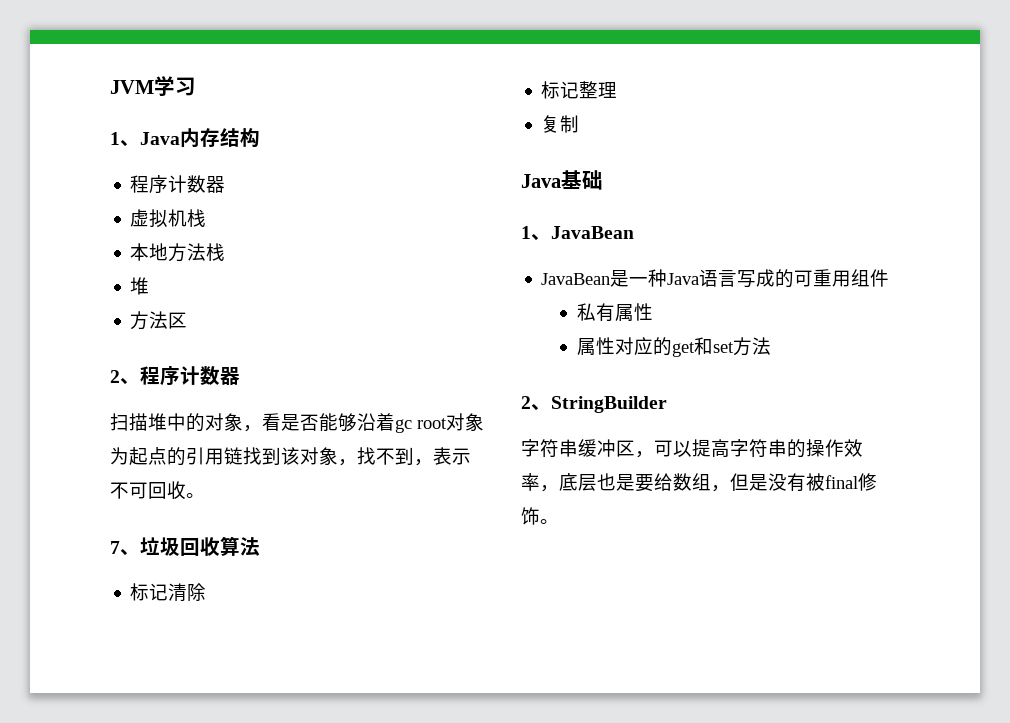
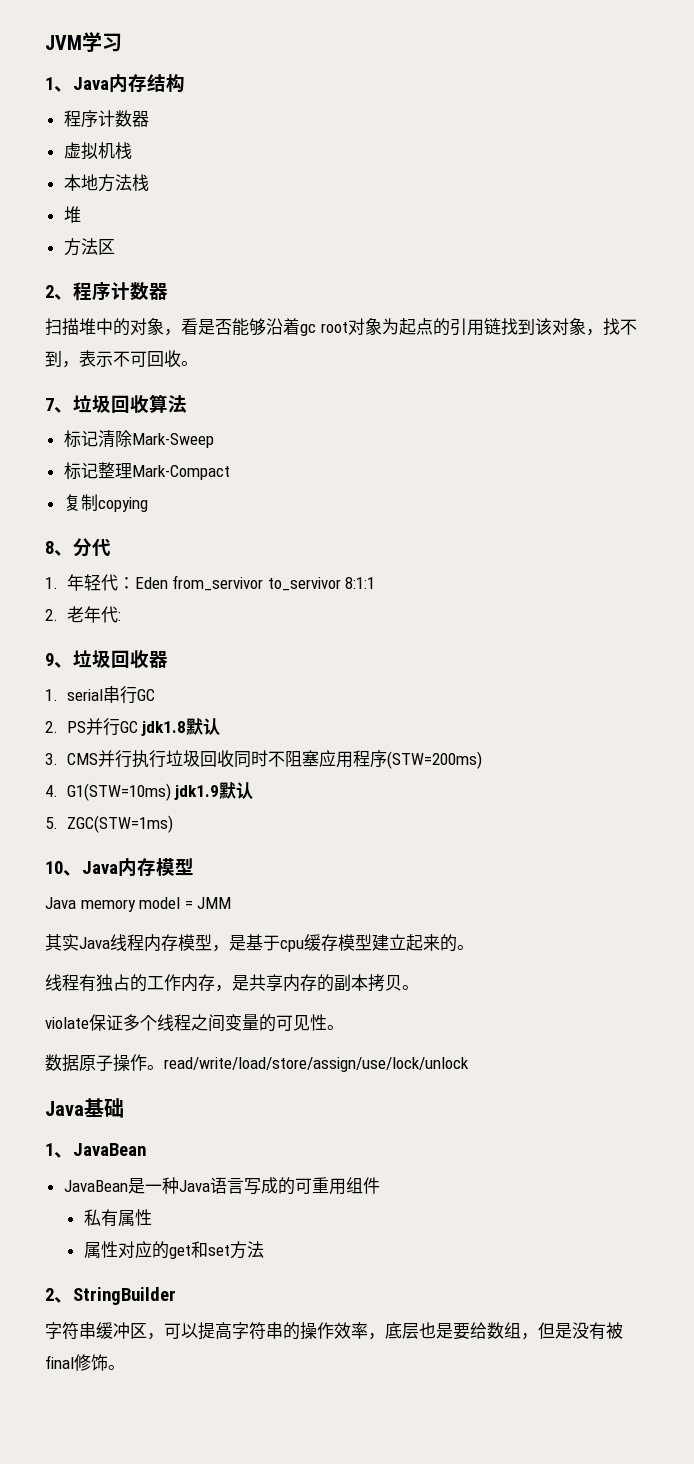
- 标记清除
+ 标记清除Mark-Sweep
- 标记整理
+ 标记整理Mark-Compact
- 复制
+ 复制copying
+ 8、分代
+ 1.年轻代：Eden from_servivor to_servivor 8:1:1
+ 2.老年代:
+ 9、垃圾回收器
+ 1. serial串行GC
+ 2. PS并行GC jdk1.8默认
+ 3. CMS并行执行垃圾回收同时不阻塞应用程序(STW=200ms)
+ 4. G1(STW=10ms) jdk1.9默认
+ 5. ZGC(STW=1ms)
+ 10、Java内存模型
+ Java memory model = JMM
+ 其实Java线程内存模型，是基于cpu缓存模型建立起来的。
+ 线程有独占的工作内存，是共享内存的副本拷贝。
+ violate保证多个线程之间变量的可见性。
+ 数据原子操作。read/write/load/store/assign/use/lock/unlock

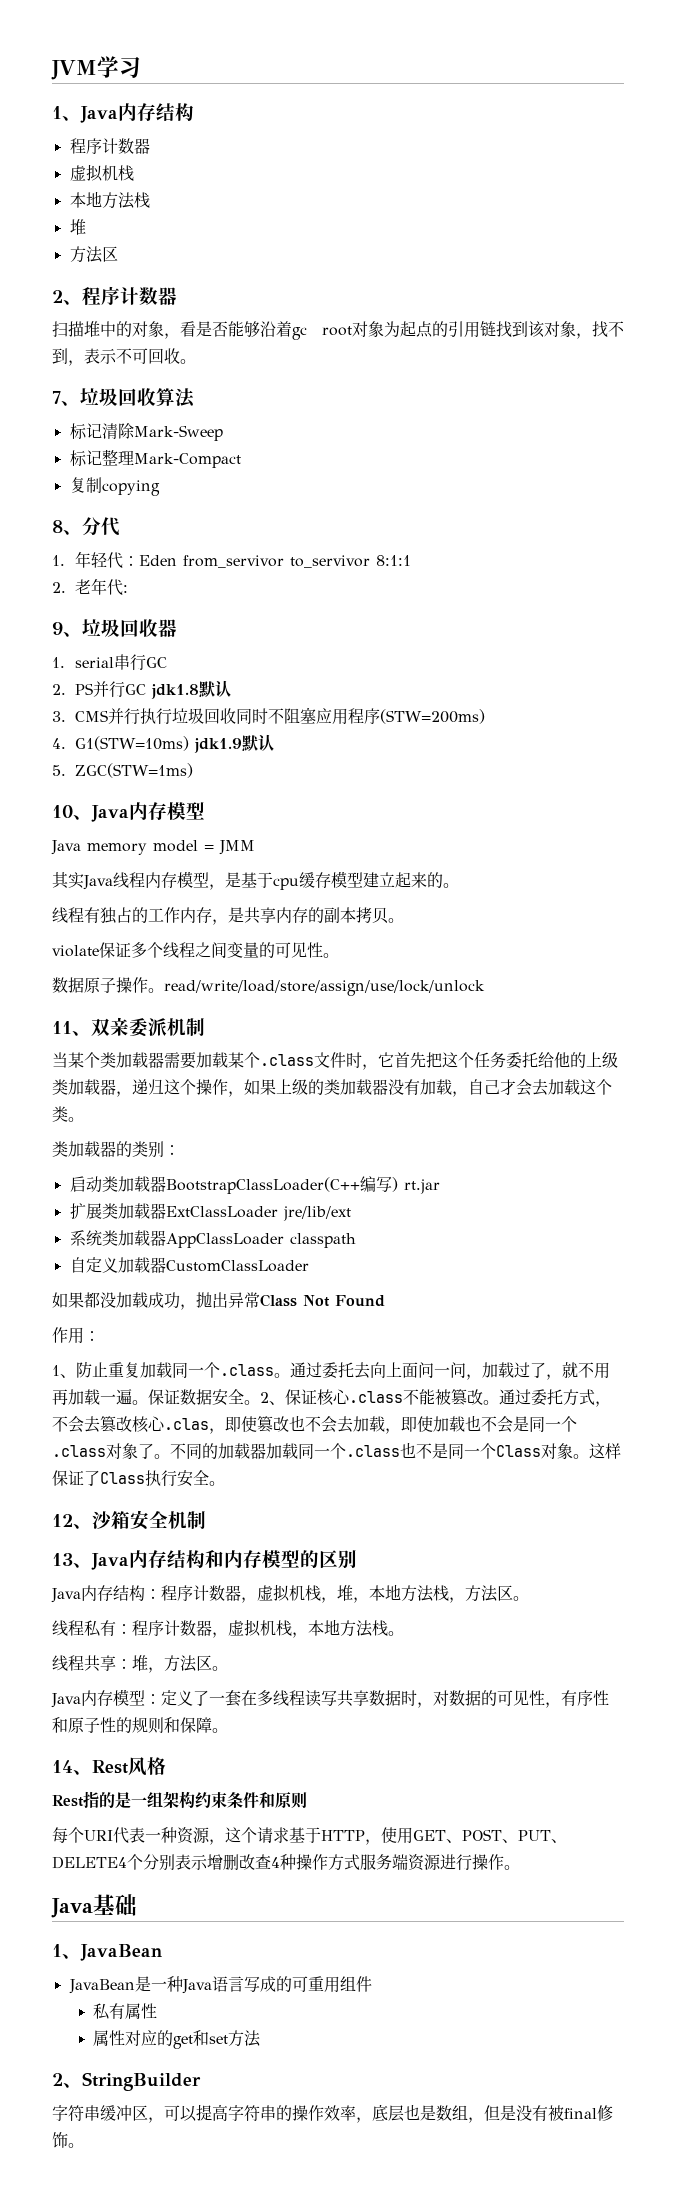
+ 11、双亲委派机制
+ 当某个类加载器需要加载某个.class文件时，它首先把这个任务委托给他的上级类加载器，递归这个操作，如果上级的类加载器没有加载，自己才会去加载这个类。
+ 类加载器的类别：
+ 启动类加载器BootstrapClassLoader(C++编写) rt.jar
+ 扩展类加载器ExtClassLoader jre/lib/ext
+ 系统类加载器AppClassLoader classpath
+ 自定义加载器CustomClassLoader
+ 如果都没加载成功，抛出异常Class Not Found
+ 作用：
+ 1、防止重复加载同一个.class。通过委托去向上面问一问，加载过了，就不用再加载一遍。保证数据安全。2、保证核心.class不能被篡改。通过委托方式，不会去篡改核心.clas，即使篡改也不会去加载，即使加载也不会是同一个.class对象了。不同的加载器加载同一个.class也不是同一个Class对象。这样保证了Class执行安全。
+ 12、沙箱安全机制
+ 13、Java内存结构和内存模型的区别
+ Java内存结构：程序计数器，虚拟机栈，堆，本地方法栈，方法区。
+ 线程私有：程序计数器，虚拟机栈，本地方法栈。
+ 线程共享：堆，方法区。
+ Java内存模型：定义了一套在多线程读写共享数据时，对数据的可见性，有序性和原子性的规则和保障。
+ 14、Rest风格
+ Rest指的是一组架构约束条件和原则
+ 每个URI代表一种资源，这个请求基于HTTP，使用GET、POST、PUT、DELETE4个分别表示增删改查4种操作方式服务端资源进行操作。
- 字符串缓冲区，可以提高字符串的操作效率，底层也是要给数组，但是没有被final修饰。
+ 字符串缓冲区，可以提高字符串的操作效率，底层也是数组，但是没有被final修饰。

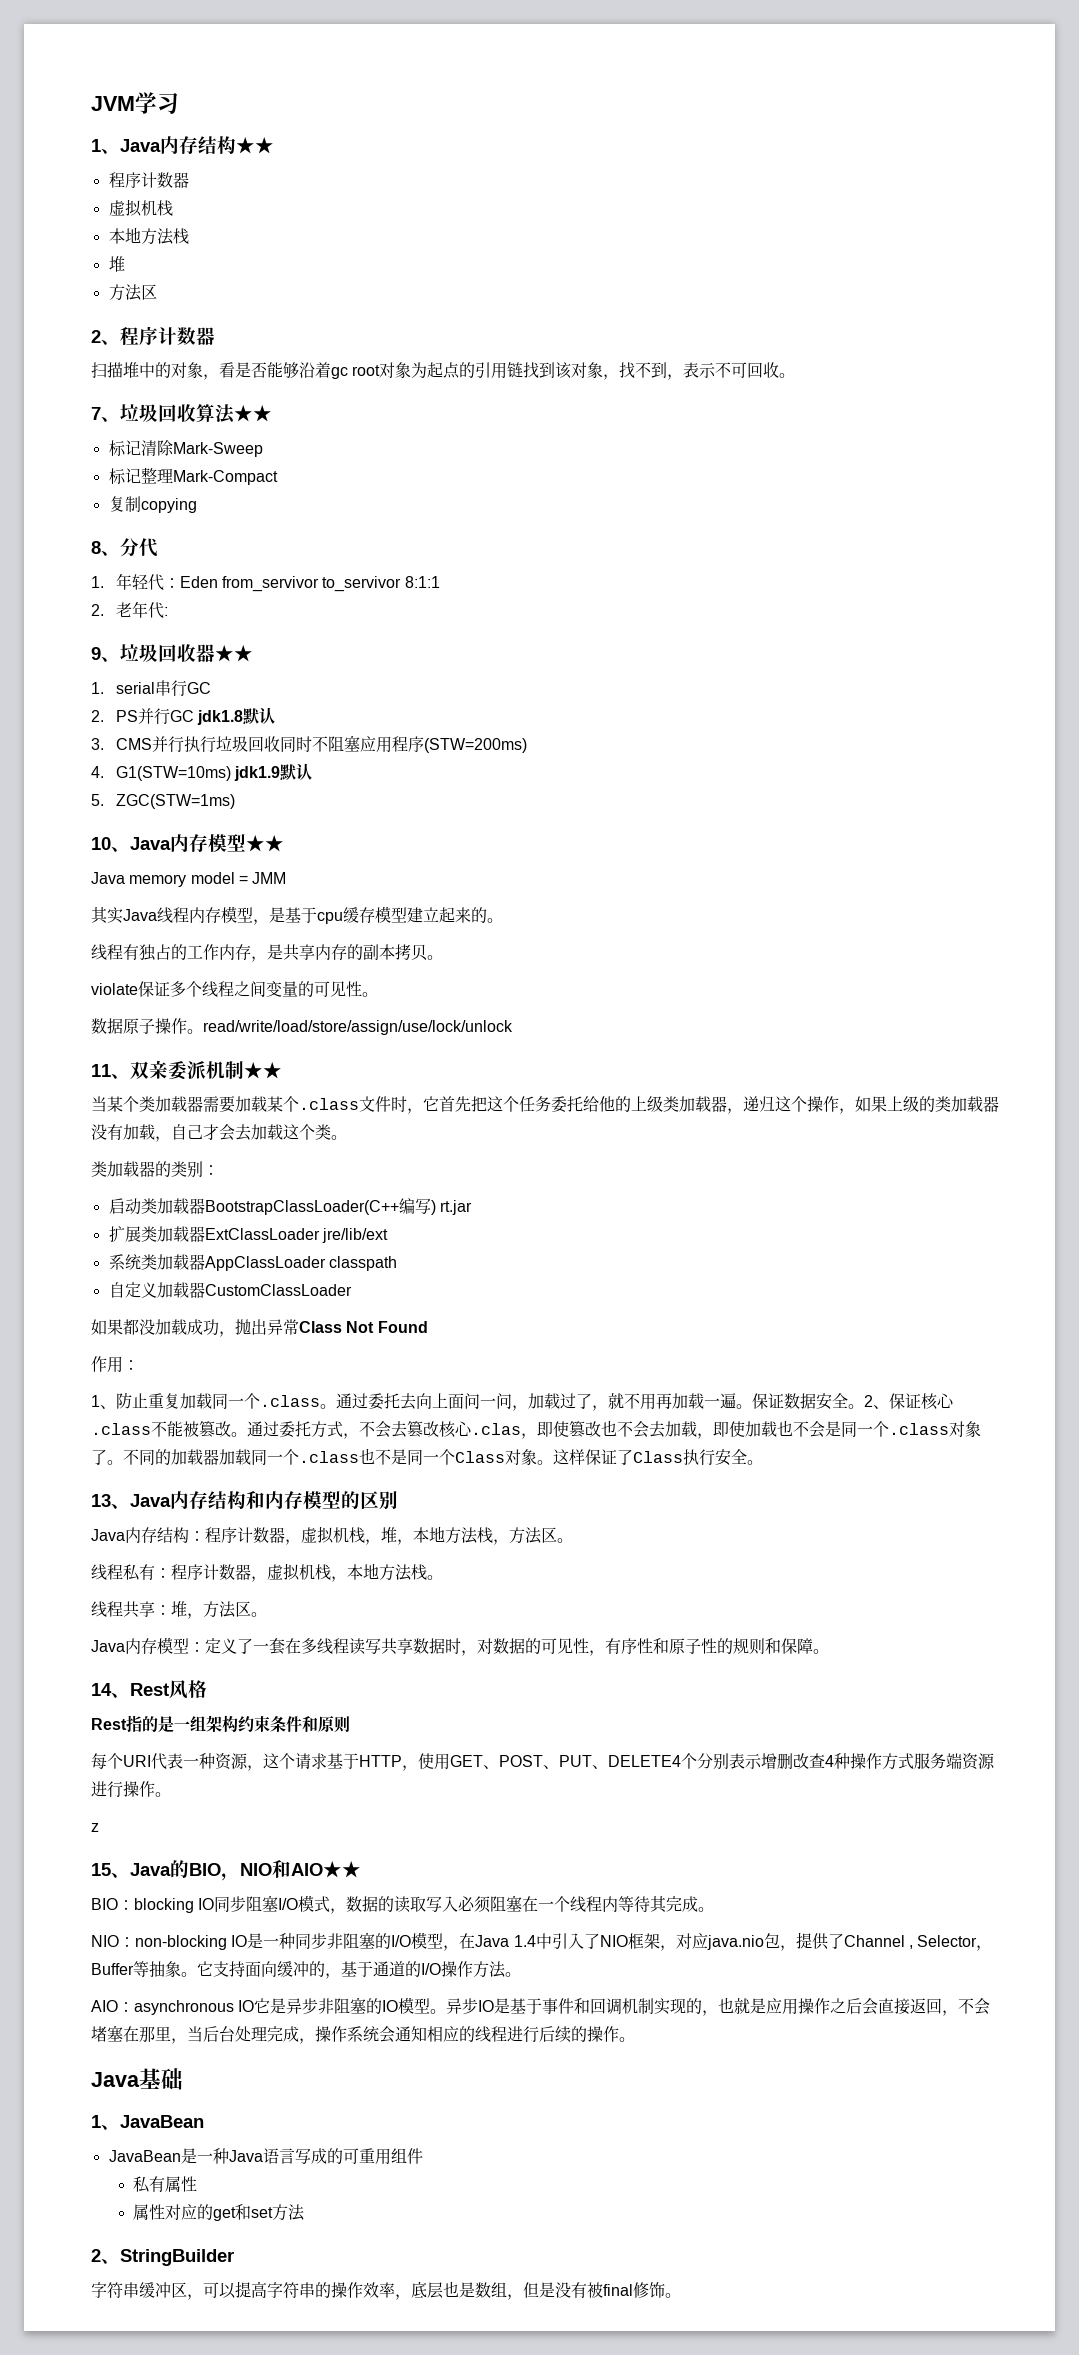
- 1、Java内存结构
+ 1、Java内存结构★★
- 7、垃圾回收算法
+ 7、垃圾回收算法★★
- 9、垃圾回收器
+ 9、垃圾回收器★★
- 10、Java内存模型
+ 10、Java内存模型★★
- 11、双亲委派机制
+ 11、双亲委派机制★★
- 12、沙箱安全机制
+ z
+ 15、Java的BIO，NIO和AIO★★
+ BIO：blocking IO同步阻塞I/O模式，数据的读取写入必须阻塞在一个线程内等待其完成。
+ NIO：non-blocking IO是一种同步非阻塞的I/O模型，在Java 1.4中引入了NIO框架，对应java.nio包，提供了Channel , Selector，Buffer等抽象。它支持面向缓冲的，基于通道的I/O操作方法。
+ AIO：asynchronous IO它是异步非阻塞的IO模型。异步IO是基于事件和回调机制实现的，也就是应用操作之后会直接返回，不会堵塞在那里，当后台处理完成，操作系统会通知相应的线程进行后续的操作。

